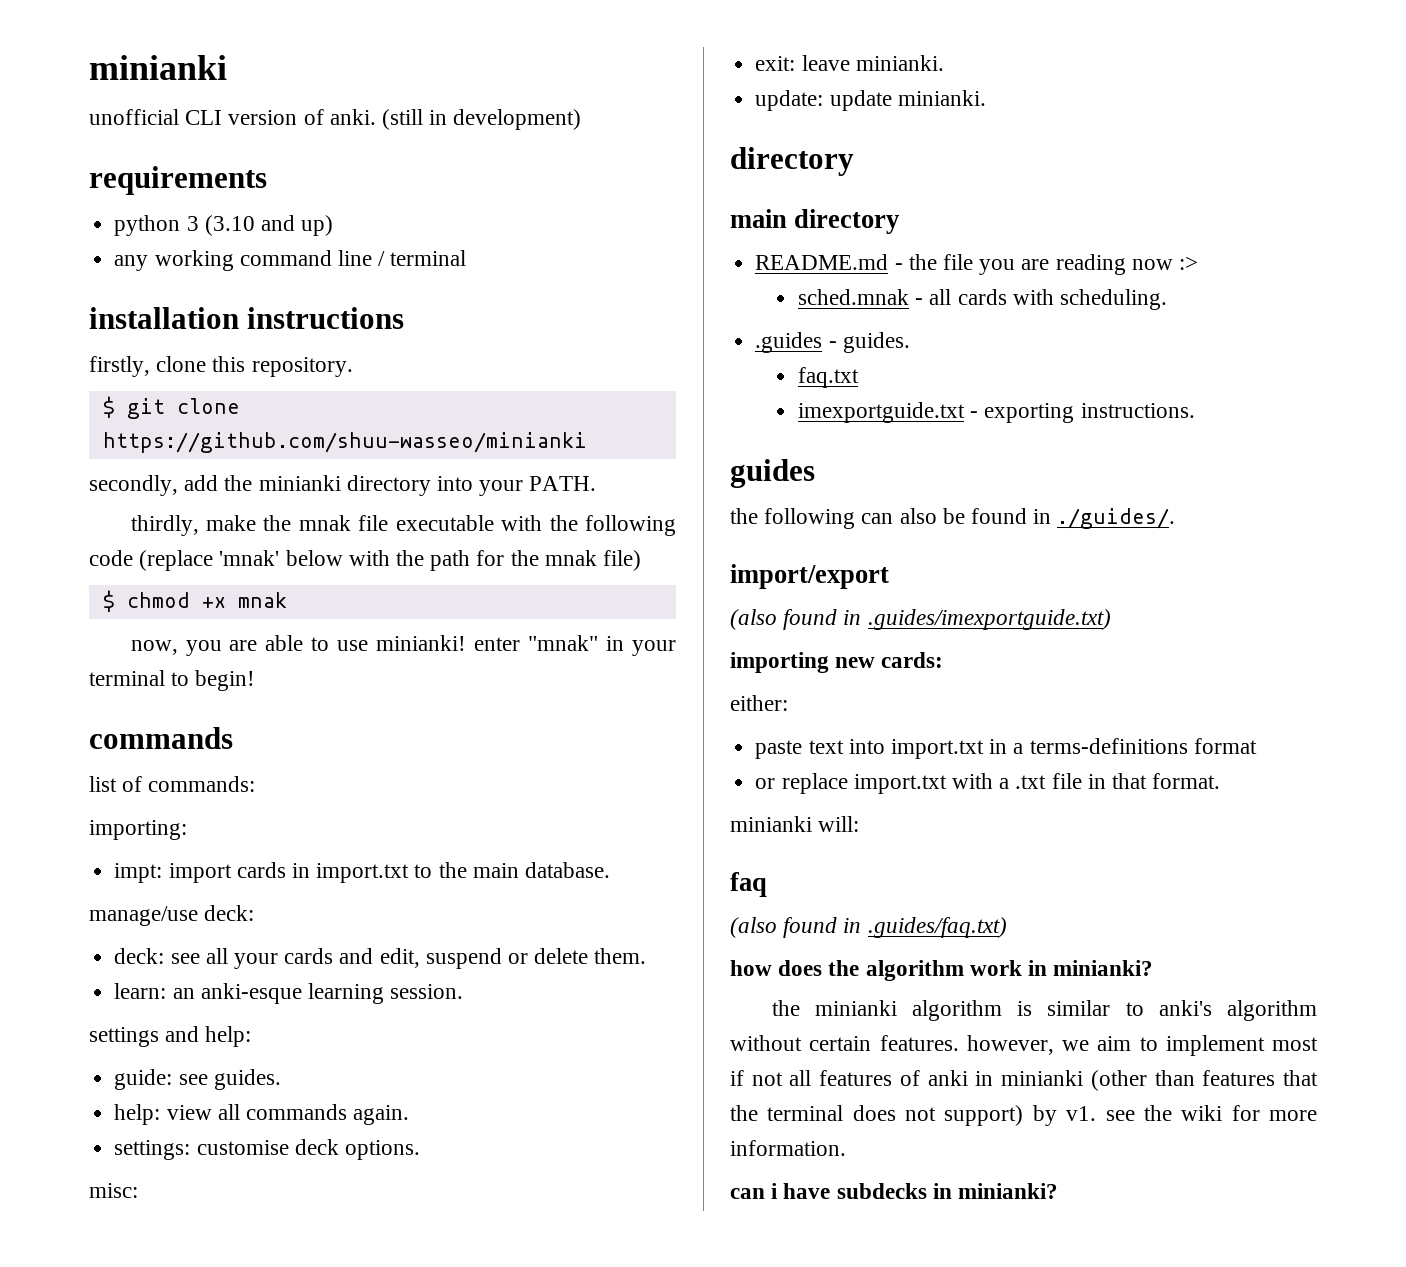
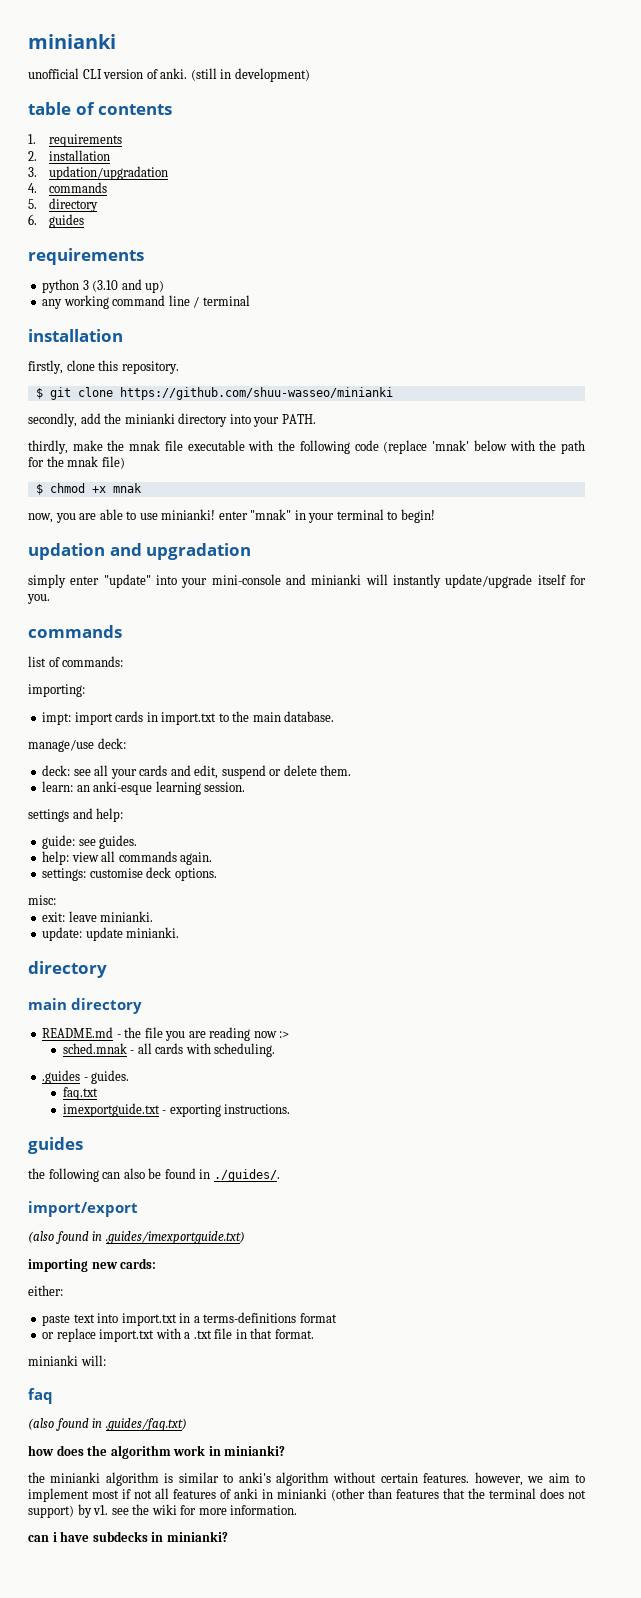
+ table of contents
+ 1. requirements
+ 2. installation
+ 3. updation/upgradation
+ 4. commands
+ 5. directory
+ 6. guides
  any working command line / terminal
- installation instructions
+ installation
+ updation and upgradation
+ simply enter "update" into your mini-console and minianki will instantly update/upgrade itself for you.

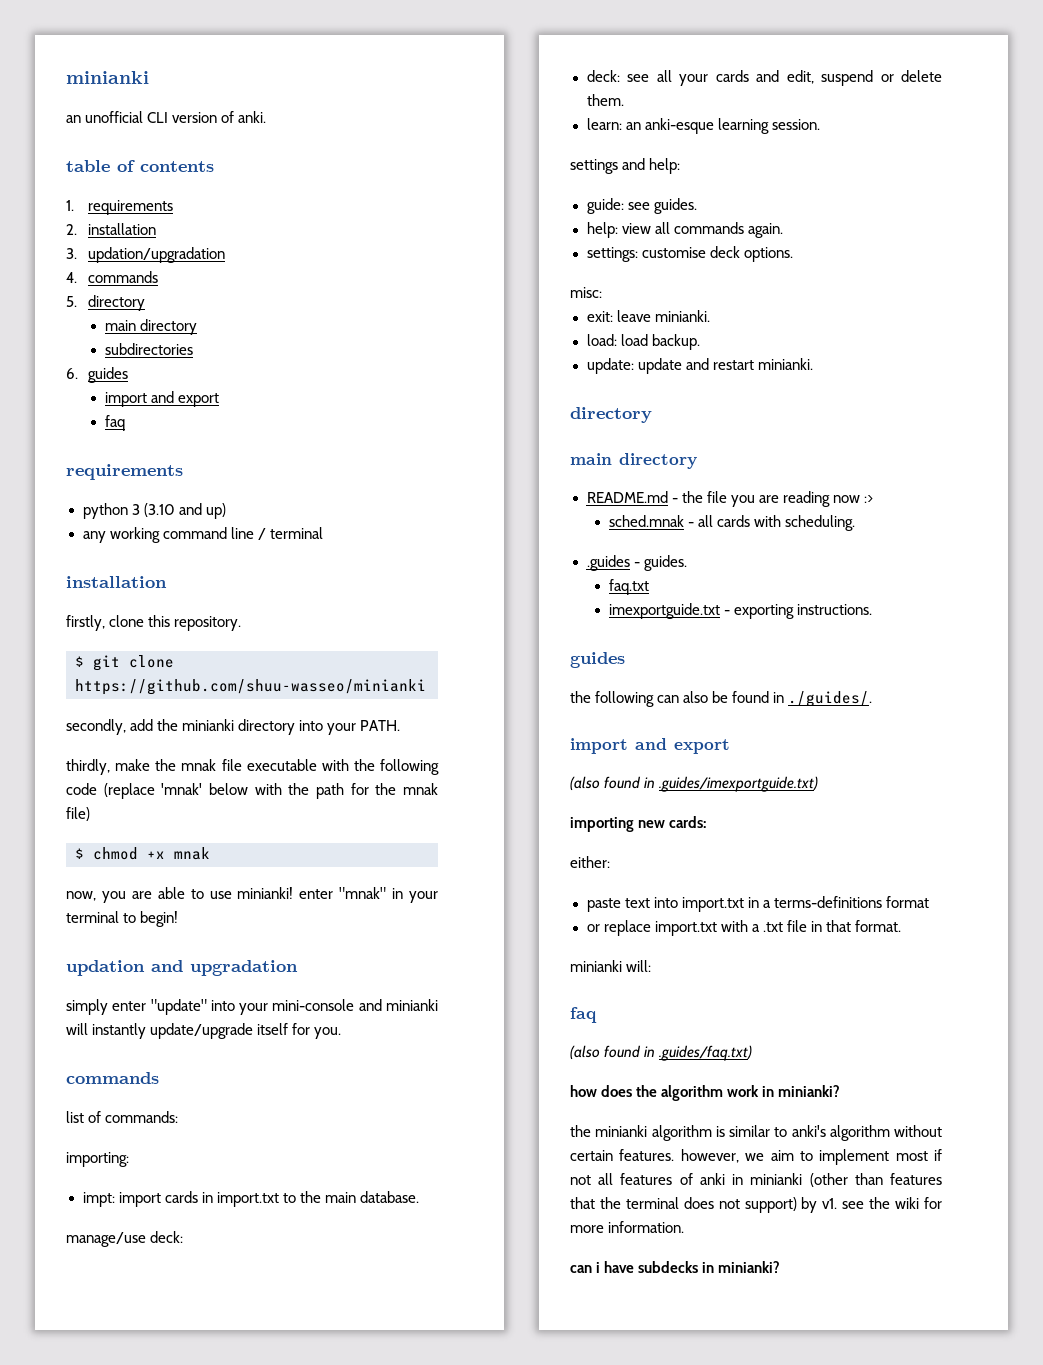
- unofficial CLI version of anki. (still in development)
+ an unofficial CLI version of anki.
  5. directory
+ main directory
+ subdirectories
  6. guides
+ import and export
+ faq
+ load: load backup.
- update: update minianki.
+ update: update and restart minianki.
  the following can also be found in ./guides/.
- import/export
+ import and export

